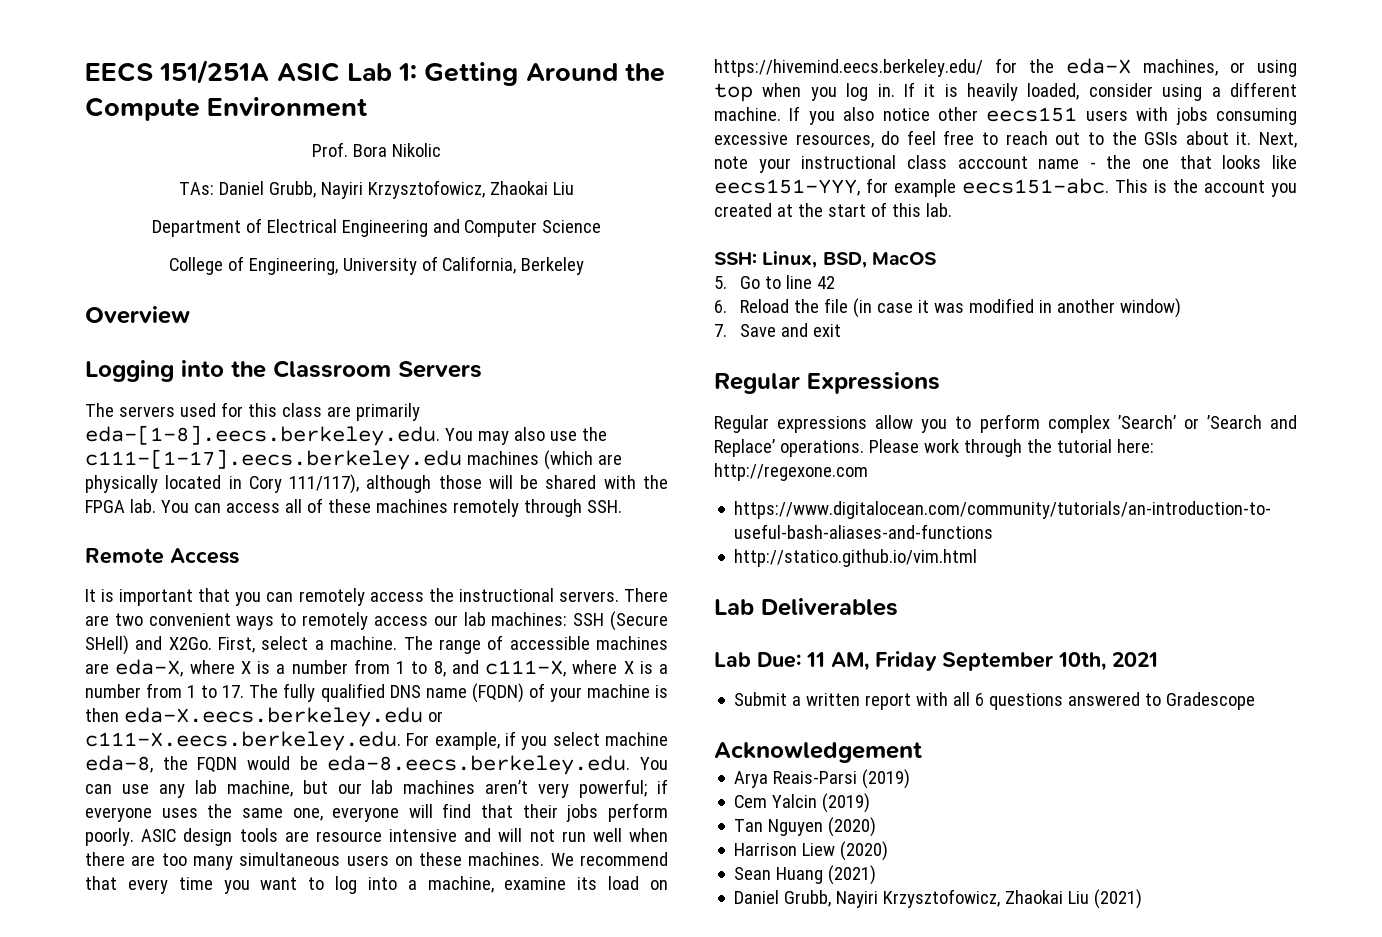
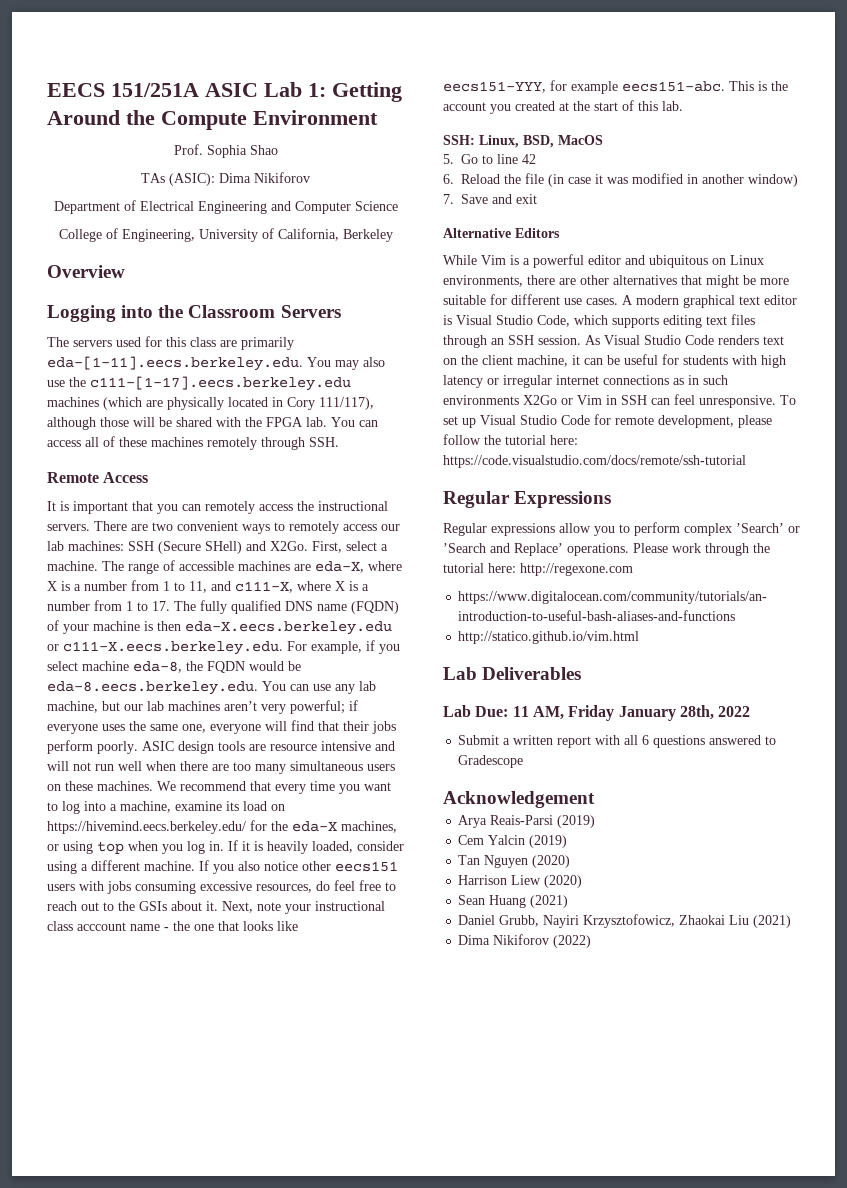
- Prof. Bora Nikolic
- TAs: Daniel Grubb, Nayiri Krzysztofowicz, Zhaokai Liu
+ Prof. Sophia Shao
+ TAs (ASIC): Dima Nikiforov
- The servers used for this class are primarily eda-[1-8].eecs.berkeley.edu. You may also use the c111-[1-17].eecs.berkeley.edu machines (which are physically located in Cory 111/117), although those will be shared with the FPGA lab.
+ The servers used for this class are primarily eda-[1-11].eecs.berkeley.edu. You may also use the c111-[1-17].eecs.berkeley.edu machines (which are physically located in Cory 111/117), although those will be shared with the FPGA lab.
- The range of accessible machines are eda-X, where X is a number from 1 to 8, and c111-X, where X is a number from 1 to 17. The fully qualified DNS name (FQDN) of your machine is then eda-X.eecs.berkeley.edu or c111-X.eecs.berkeley.edu. For example, if you select machine eda-8, the FQDN would be eda-8.eecs.berkeley.edu. You can use any lab machine, but our lab machines aren’t very powerful;
+ The range of accessible machines are eda-X, where X is a number from 1 to 11, and c111-X, where X is a number from 1 to 17. The fully qualified DNS name (FQDN) of your machine is then eda-X.eecs.berkeley.edu or c111-X.eecs.berkeley.edu. For example, if you select machine eda-8, the FQDN would be eda-8.eecs.berkeley.edu. You can use any lab machine, but our lab machines aren’t very powerful;
+ Alternative Editors
+ While Vim is a powerful editor and ubiquitous on Linux environments, there are other alternatives that might be more suitable for different use cases. A modern graphical text editor is Visual Studio Code, which supports editing text files through an SSH session. As Visual Studio Code renders text on the client machine, it can be useful for students with high latency or irregular internet connections as in such environments X2Go or Vim in SSH can feel unresponsive. To set up Visual Studio Code for remote development, please follow the tutorial here: https://code.visualstudio.com/docs/remote/ssh-tutorial
- Lab Due: 11 AM, Friday September 10th, 2021
+ Lab Due: 11 AM, Friday January 28th, 2022
+ Dima Nikiforov (2022)

